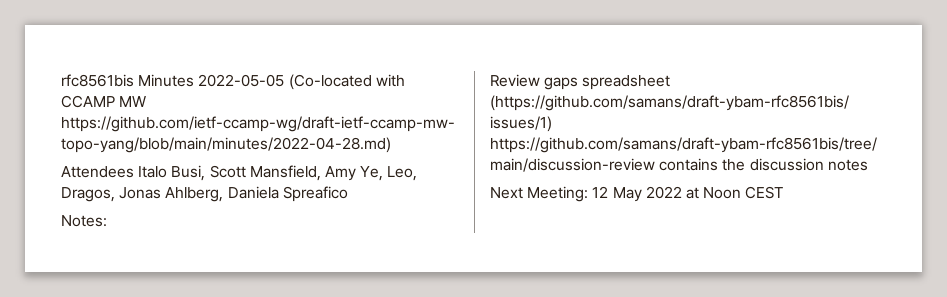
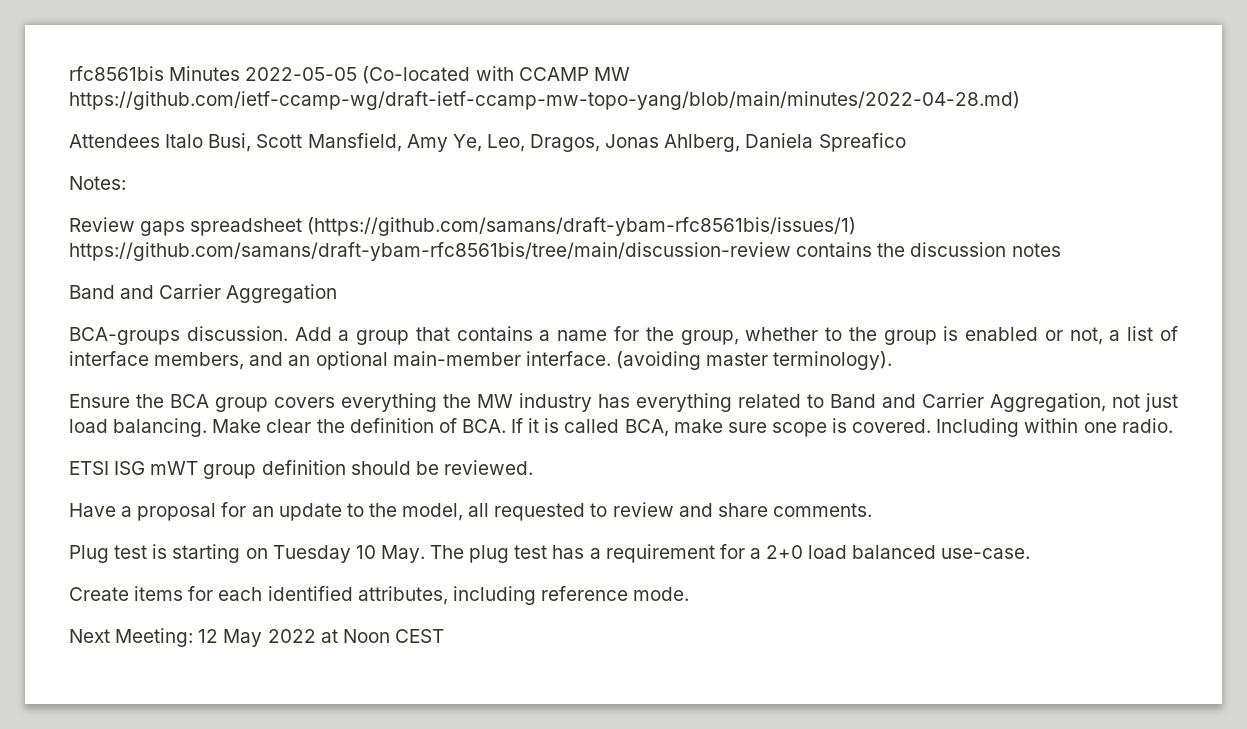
+ Band and Carrier Aggregation
+ BCA-groups discussion. Add a group that contains a name for the group, whether to the group is enabled or not, a list of interface members, and an optional main-member interface. (avoiding master terminology).
+ Ensure the BCA group covers everything the MW industry has everything related to Band and Carrier Aggregation, not just load balancing. Make clear the definition of BCA. If it is called BCA, make sure scope is covered. Including within one radio.
+ ETSI ISG mWT group definition should be reviewed.
+ Have a proposal for an update to the model, all requested to review and share comments.
+ Plug test is starting on Tuesday 10 May. The plug test has a requirement for a 2+0 load balanced use-case.
+ Create items for each identified attributes, including reference mode.

